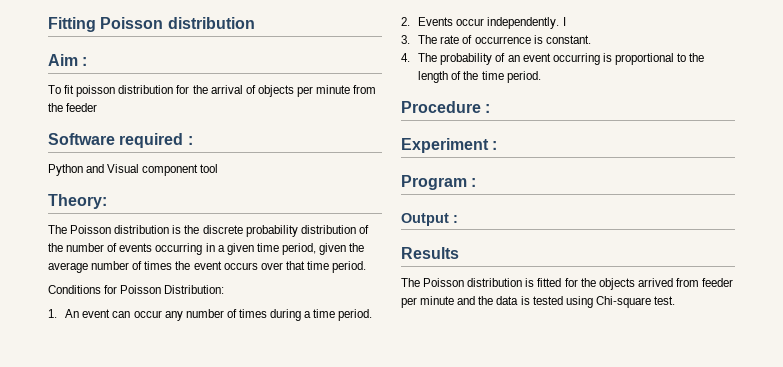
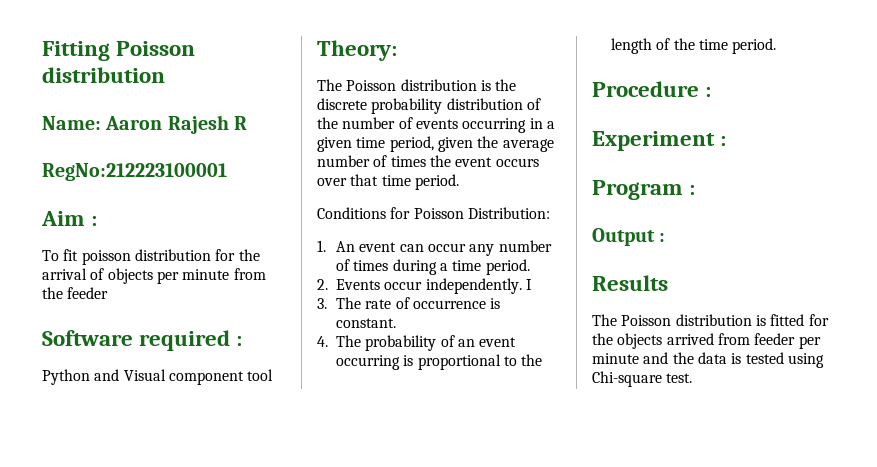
+ Name: Aaron Rajesh R
+ RegNo:212223100001

